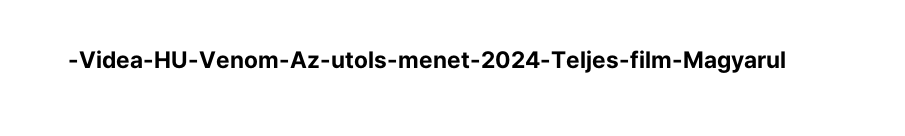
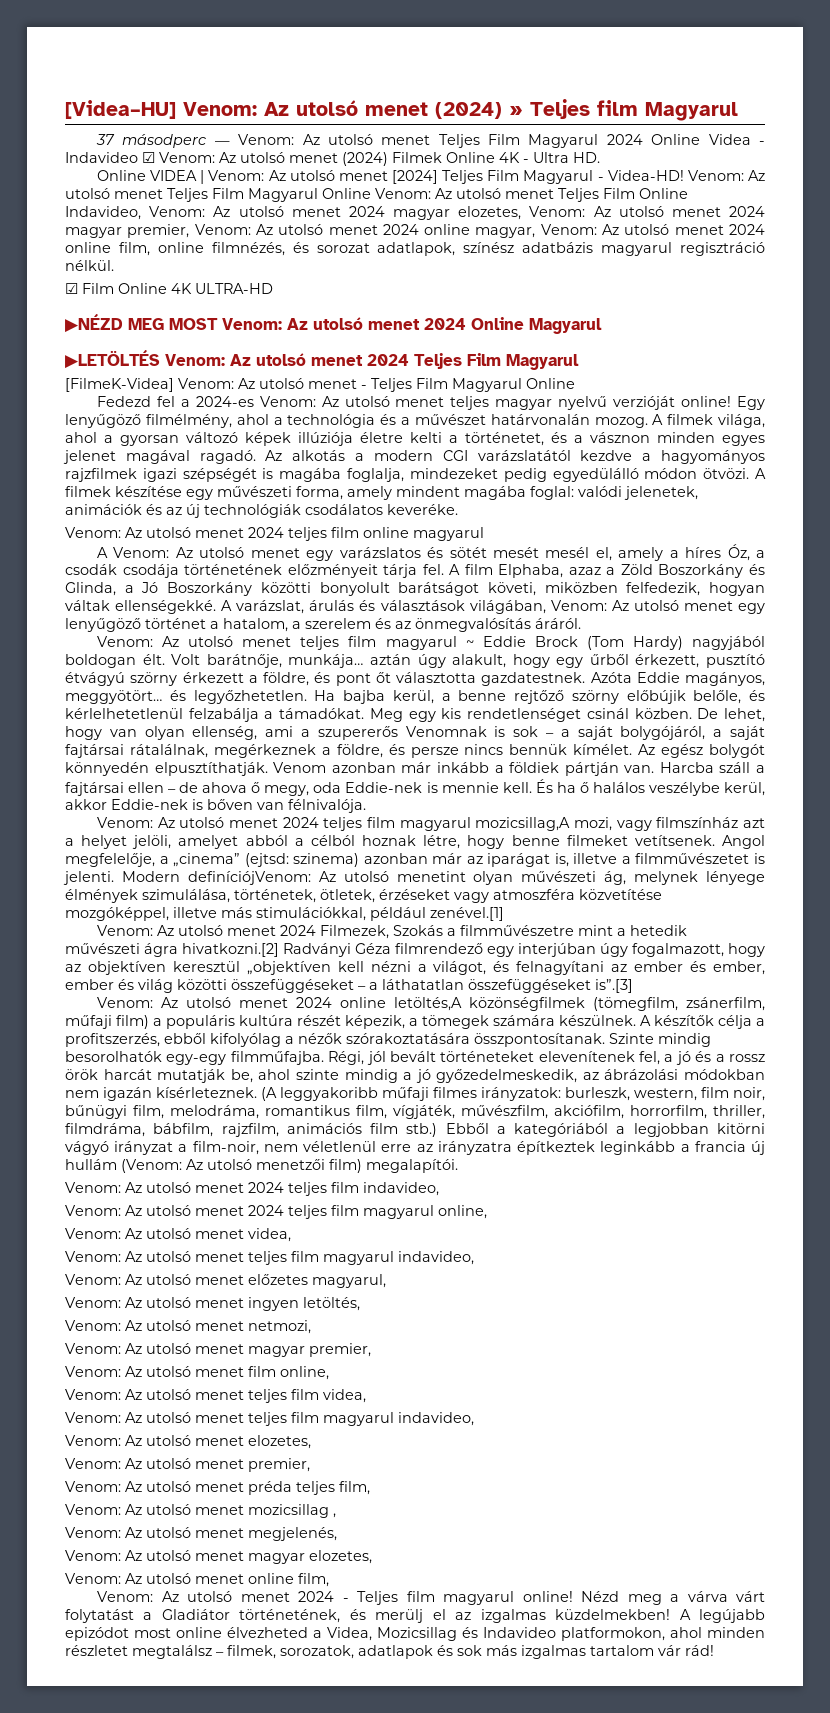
- -Videa-HU-Venom-Az-utols-menet-2024-Teljes-film-Magyarul
+ [Videa–HU] Venom: Az utolsó menet (2024) » Teljes film Magyarul
+ 37 másodperc — Venom: Az utolsó menet Teljes Film Magyarul 2024 Online Videa - Indavideo ☑ Venom: Az utolsó menet (2024) Filmek Online 4K - Ultra HD.
+ Online VIDEA | Venom: Az utolsó menet [2024] Teljes Film Magyarul - Videa-HD! Venom: Az utolsó menet Teljes Film Magyarul Online Venom: Az utolsó menet Teljes Film Online Indavideo, Venom: Az utolsó menet 2024 magyar elozetes, Venom: Az utolsó menet 2024 magyar premier, Venom: Az utolsó menet 2024 online magyar, Venom: Az utolsó menet 2024 online film, online filmnézés, és sorozat adatlapok, színész adatbázis magyarul regisztráció nélkül.
+ ☑ Film Online 4K ULTRA-HD
+ ▶NÉZD MEG MOST Venom: Az utolsó menet 2024 Online Magyarul
+ ▶LETÖLTÉS Venom: Az utolsó menet 2024 Teljes Film Magyarul
+ [FilmeK-Videa] Venom: Az utolsó menet - Teljes Film Magyarul Online
+ Fedezd fel a 2024-es Venom: Az utolsó menet teljes magyar nyelvű verzióját online! Egy lenyűgöző filmélmény, ahol a technológia és a művészet határvonalán mozog. A filmek világa, ahol a gyorsan változó képek illúziója életre kelti a történetet, és a vásznon minden egyes jelenet magával ragadó. Az alkotás a modern CGI varázslatától kezdve a hagyományos rajzfilmek igazi szépségét is magába foglalja, mindezeket pedig egyedülálló módon ötvözi. A filmek készítése egy művészeti forma, amely mindent magába foglal: valódi jelenetek, animációk és az új technológiák csodálatos keveréke.
+ Venom: Az utolsó menet 2024 teljes film online magyarul
+ A Venom: Az utolsó menet egy varázslatos és sötét mesét mesél el, amely a híres Óz, a csodák csodája történetének előzményeit tárja fel. A film Elphaba, azaz a Zöld Boszorkány és Glinda, a Jó Boszorkány közötti bonyolult barátságot követi, miközben felfedezik, hogyan váltak ellenségekké. A varázslat, árulás és választások világában, Venom: Az utolsó menet egy lenyűgöző történet a hatalom, a szerelem és az önmegvalósítás áráról.
+ Venom: Az utolsó menet teljes film magyarul ~ Eddie Brock (Tom Hardy) nagyjából boldogan élt. Volt barátnője, munkája… aztán úgy alakult, hogy egy űrből érkezett, pusztító étvágyú szörny érkezett a földre, és pont őt választotta gazdatestnek. Azóta Eddie magányos, meggyötört… és legyőzhetetlen. Ha bajba kerül, a benne rejtőző szörny előbújik belőle, és kérlelhetetlenül felzabálja a támadókat. Meg egy kis rendetlenséget csinál közben. De lehet, hogy van olyan ellenség, ami a szupererős Venomnak is sok – a saját bolygójáról, a saját fajtársai rátalálnak, megérkeznek a földre, és persze nincs bennük kímélet. Az egész bolygót könnyedén elpusztíthatják. Venom azonban már inkább a földiek pártján van. Harcba száll a fajtársai ellen – de ahova ő megy, oda Eddie-nek is mennie kell. És ha ő halálos veszélybe kerül, akkor Eddie-nek is bőven van félnivalója.
+ Venom: Az utolsó menet 2024 teljes film magyarul mozicsillag,A mozi, vagy filmszínház azt a helyet jelöli, amelyet abból a célból hoznak létre, hogy benne filmeket vetítsenek. Angol megfelelője, a „cinema” (ejtsd: szinema) azonban már az iparágat is, illetve a filmművészetet is jelenti. Modern definíciójVenom: Az utolsó menetint olyan művészeti ág, melynek lényege élmények szimulálása, történetek, ötletek, érzéseket vagy atmoszféra közvetítése mozgóképpel, illetve más stimulációkkal, például zenével.[1]
+ Venom: Az utolsó menet 2024 Filmezek, Szokás a filmművészetre mint a hetedik művészeti ágra hivatkozni.[2] Radványi Géza filmrendező egy interjúban úgy fogalmazott, hogy az objektíven keresztül „objektíven kell nézni a világot, és felnagyítani az ember és ember, ember és világ közötti összefüggéseket – a láthatatlan összefüggéseket is”.[3]
+ Venom: Az utolsó menet 2024 online letöltés,A közönségfilmek (tömegfilm, zsánerfilm, műfaji film) a populáris kultúra részét képezik, a tömegek számára készülnek. A készítők célja a profitszerzés, ebből kifolyólag a nézők szórakoztatására összpontosítanak. Szinte mindig besorolhatók egy-egy filmműfajba. Régi, jól bevált történeteket elevenítenek fel, a jó és a rossz örök harcát mutatják be, ahol szinte mindig a jó győzedelmeskedik, az ábrázolási módokban nem igazán kísérleteznek. (A leggyakoribb műfaji filmes irányzatok: burleszk, western, film noir, bűnügyi film, melodráma, romantikus film, vígjáték, művészfilm, akciófilm, horrorfilm, thriller, filmdráma, bábfilm, rajzfilm, animációs film stb.) Ebből a kategóriából a legjobban kitörni vágyó irányzat a film-noir, nem véletlenül erre az irányzatra építkeztek leginkább a francia új hullám (Venom: Az utolsó menetzői film) megalapítói.
+ Venom: Az utolsó menet 2024 teljes film indavideo,
+ Venom: Az utolsó menet 2024 teljes film magyarul online,
+ Venom: Az utolsó menet videa,
+ Venom: Az utolsó menet teljes film magyarul indavideo,
+ Venom: Az utolsó menet előzetes magyarul,
+ Venom: Az utolsó menet ingyen letöltés,
+ Venom: Az utolsó menet netmozi,
+ Venom: Az utolsó menet magyar premier,
+ Venom: Az utolsó menet film online,
+ Venom: Az utolsó menet teljes film videa,
+ Venom: Az utolsó menet teljes film magyarul indavideo,
+ Venom: Az utolsó menet elozetes,
+ Venom: Az utolsó menet premier,
+ Venom: Az utolsó menet préda teljes film,
+ Venom: Az utolsó menet mozicsillag ,
+ Venom: Az utolsó menet megjelenés,
+ Venom: Az utolsó menet magyar elozetes,
+ Venom: Az utolsó menet online film,
+ Venom: Az utolsó menet 2024 - Teljes film magyarul online! Nézd meg a várva várt folytatást a Gladiátor történetének, és merülj el az izgalmas küzdelmekben! A legújabb epizódot most online élvezheted a Videa, Mozicsillag és Indavideo platformokon, ahol minden részletet megtalálsz – filmek, sorozatok, adatlapok és sok más izgalmas tartalom vár rád!

